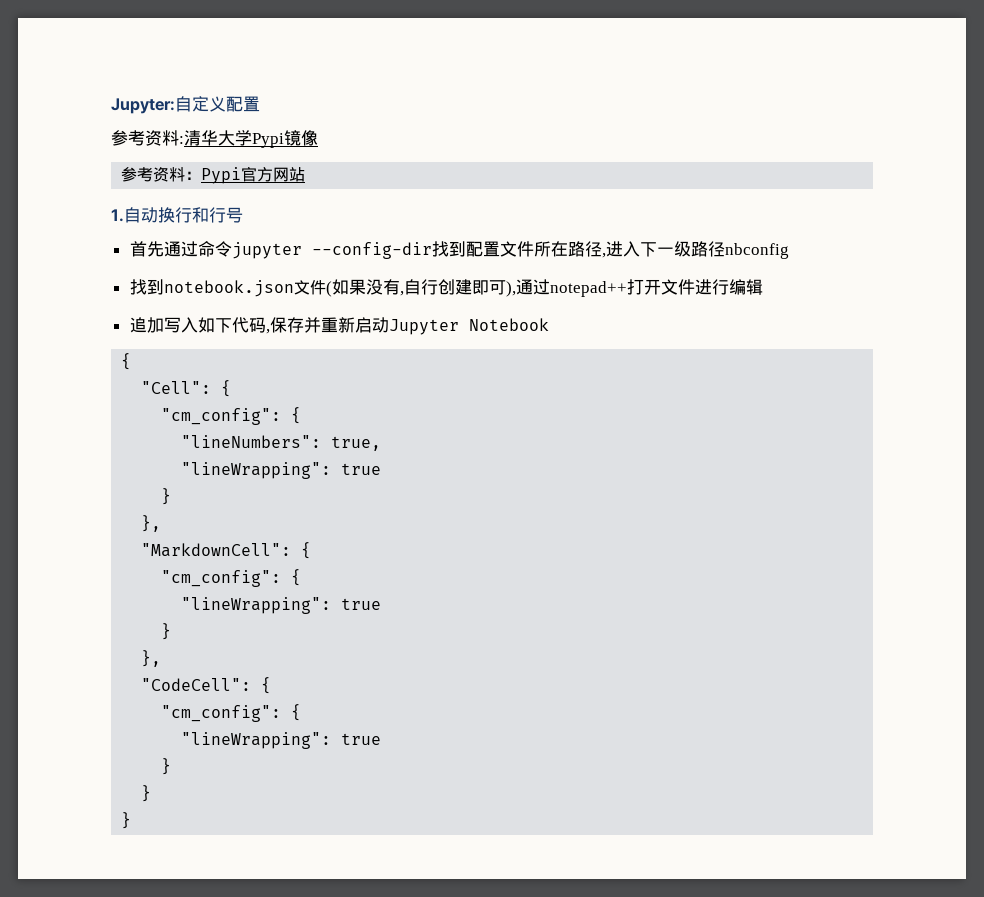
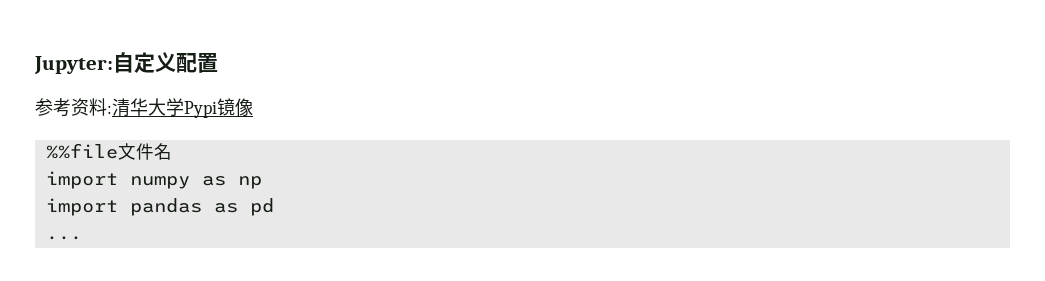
- 参考资料：Pypi官方网站
- 1.自动换行和行号
- 首先通过命令jupyter --config-dir找到配置文件所在路径,进入下一级路径nbconfig
- 找到notebook.json文件(如果没有,自行创建即可),通过notepad++打开文件进行编辑
- 追加写入如下代码,保存并重新启动Jupyter Notebook
- {
- "Cell": {
- "cm_config": {
- "lineNumbers": true,
- "lineWrapping": true
- }
- },
- "MarkdownCell": {
- "cm_config": {
- "lineWrapping": true
- }
- },
- "CodeCell": {
- "cm_config": {
- "lineWrapping": true
- }
- }
- }
+ %%file文件名
+ import numpy as np
+ import pandas as pd
+ ...

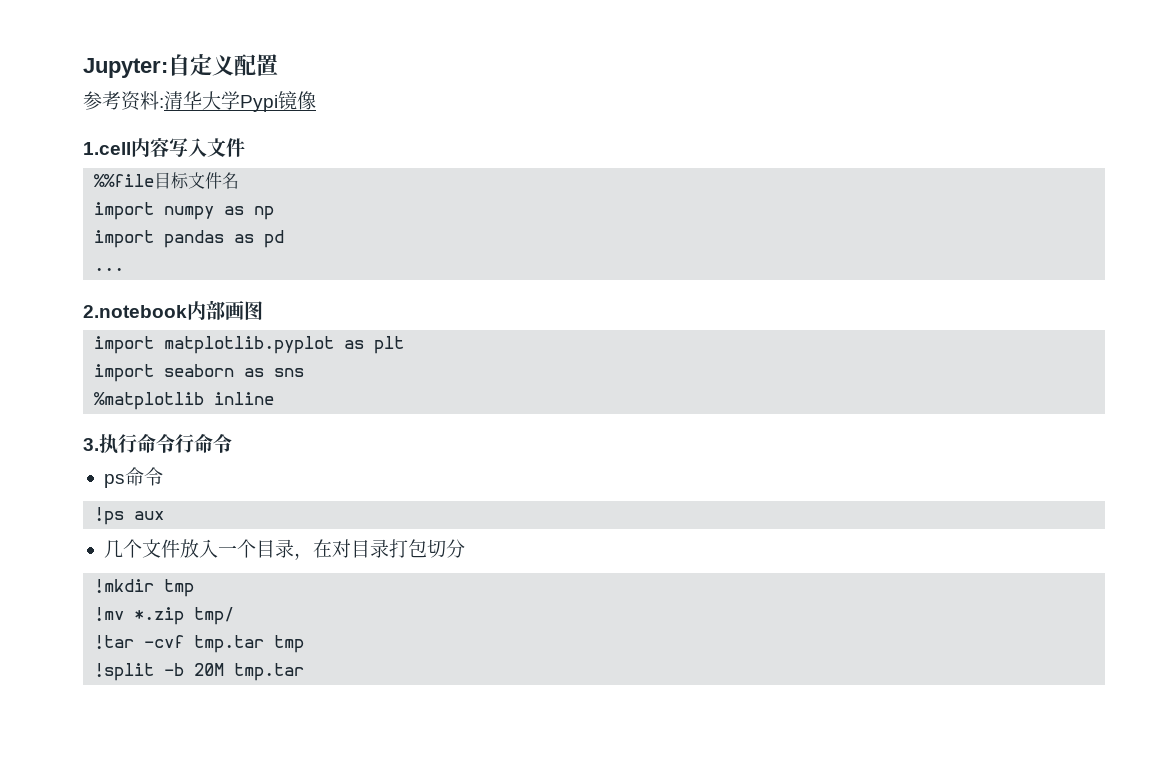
+ 1.cell内容写入文件
- %%file文件名
+ %%file目标文件名
+ 2.notebook内部画图
+ import matplotlib.pyplot as plt
+ import seaborn as sns
+ %matplotlib inline
+ 3.执行命令行命令
+ ps命令
+ !ps aux
+ 几个文件放入一个目录，在对目录打包切分
+ !mkdir tmp
+ !mv *.zip tmp/
+ !tar -cvf tmp.tar tmp
+ !split -b 20M tmp.tar

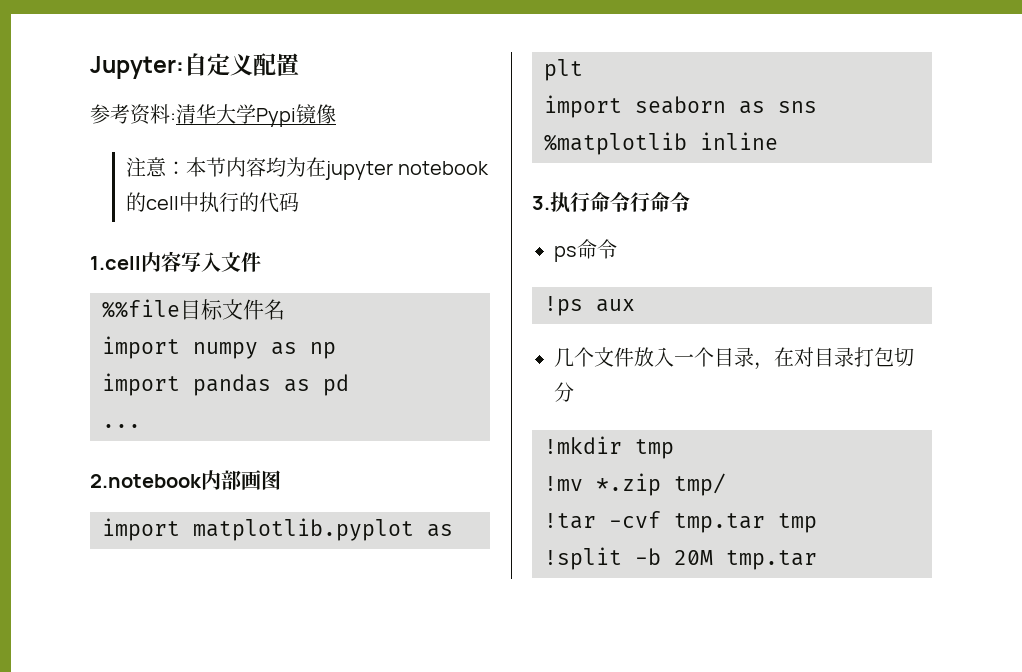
+ 注意：本节内容均为在jupyter notebook的cell中执行的代码

